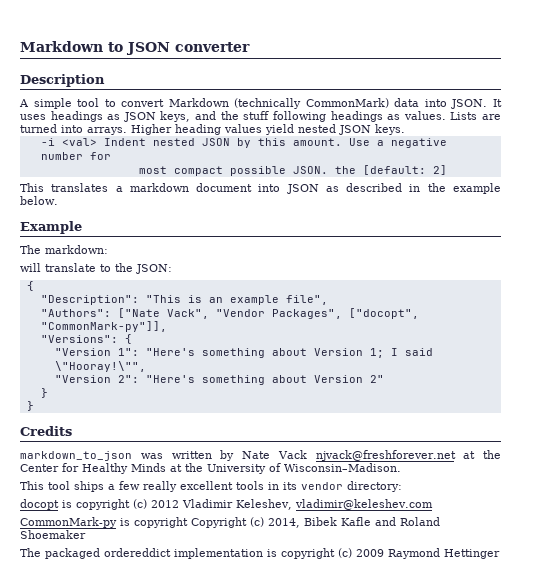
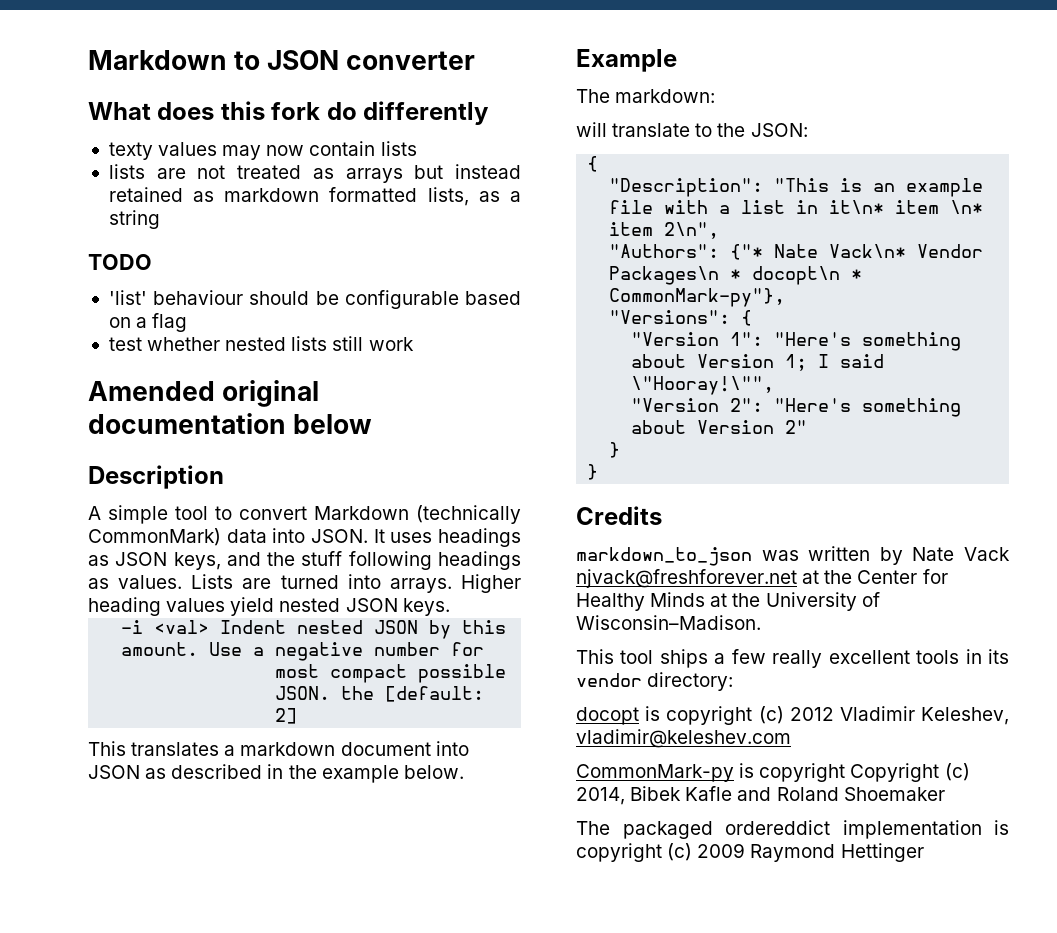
+ What does this fork do differently
+ texty values may now contain lists
+ lists are not treated as arrays but instead retained as markdown formatted lists, as a string
+ TODO
+ 'list' behaviour should be configurable based on a flag
+ test whether nested lists still work
+ Amended original documentation below
- "Description": "This is an example file",
- "Authors": ["Nate Vack", "Vendor Packages", ["docopt", "CommonMark-py"]],
+ "Description": "This is an example file with a list in it\n* item \n* item 2\n",
+ "Authors": {"* Nate Vack\n* Vendor Packages\n * docopt\n * CommonMark-py"},

